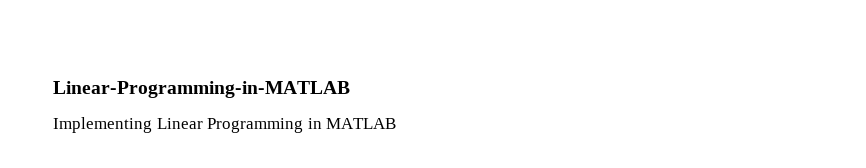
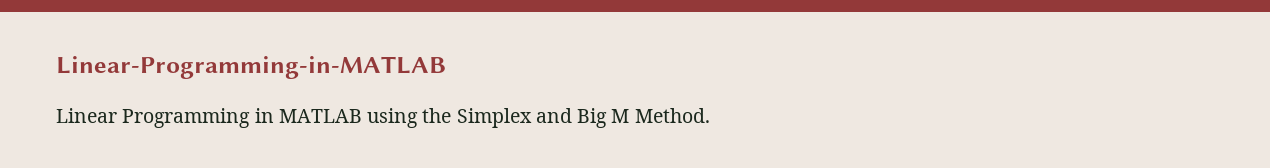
- Implementing Linear Programming in MATLAB
+ Linear Programming in MATLAB using the Simplex and Big M Method.

